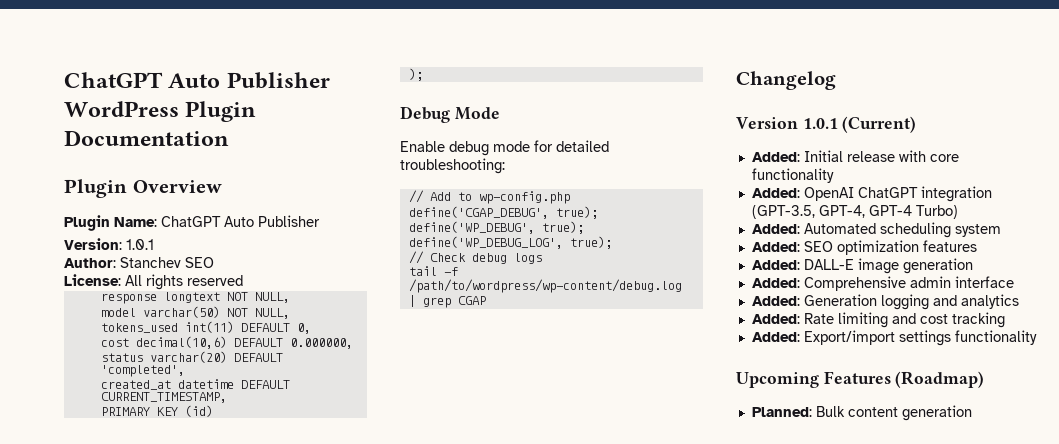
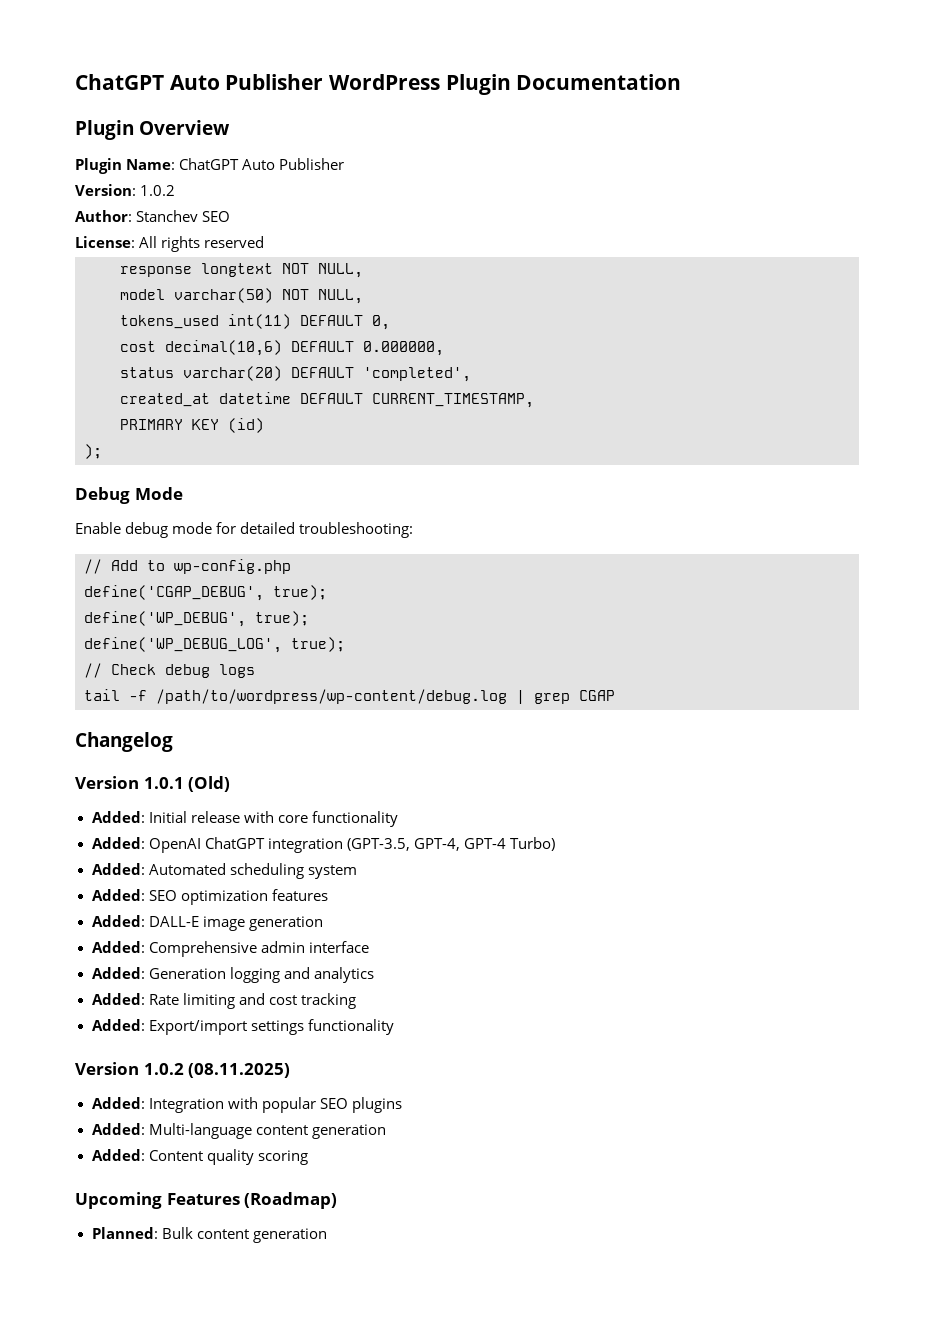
- Version: 1.0.1
+ Version: 1.0.2
- Version 1.0.1 (Current)
+ Version 1.0.1 (Old)
+ Version 1.0.2 (08.11.2025)
+ Added: Integration with popular SEO plugins
+ Added: Multi-language content generation
+ Added: Content quality scoring

